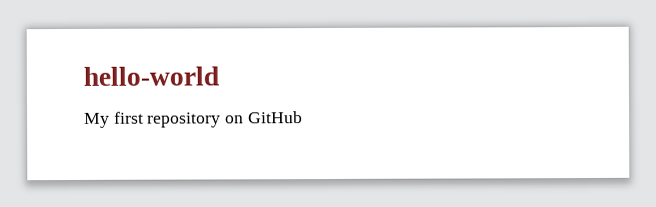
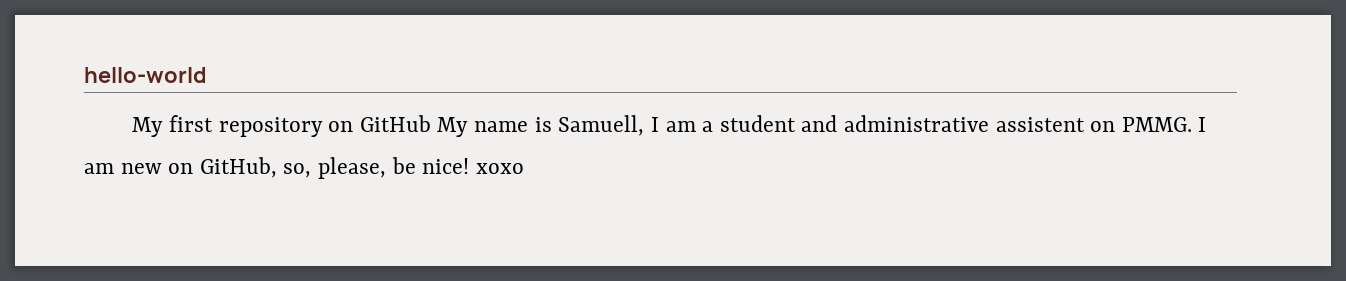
- My first repository on GitHub
+ My first repository on GitHub My name is Samuell, I am a student and administrative assistent on PMMG. I am new on GitHub, so, please, be nice! xoxo

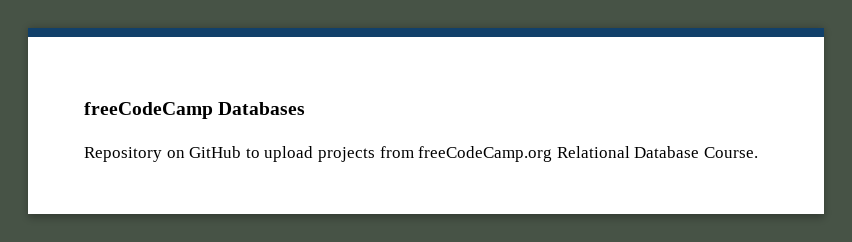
- hello-world
- My first repository on GitHub My name is Samuell, I am a student and administrative assistent on PMMG. I am new on GitHub, so, please, be nice! xoxo
+ freeCodeCamp Databases
+ Repository on GitHub to upload projects from freeCodeCamp.org Relational Database Course.

